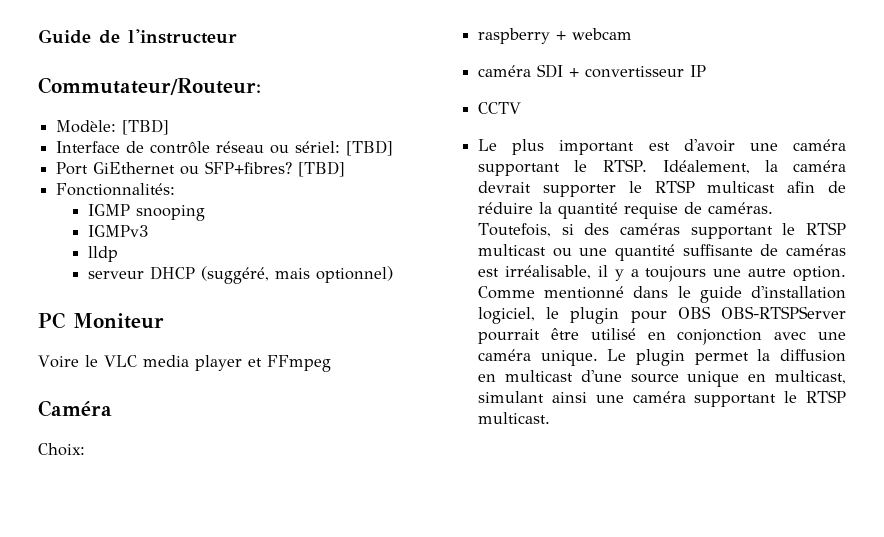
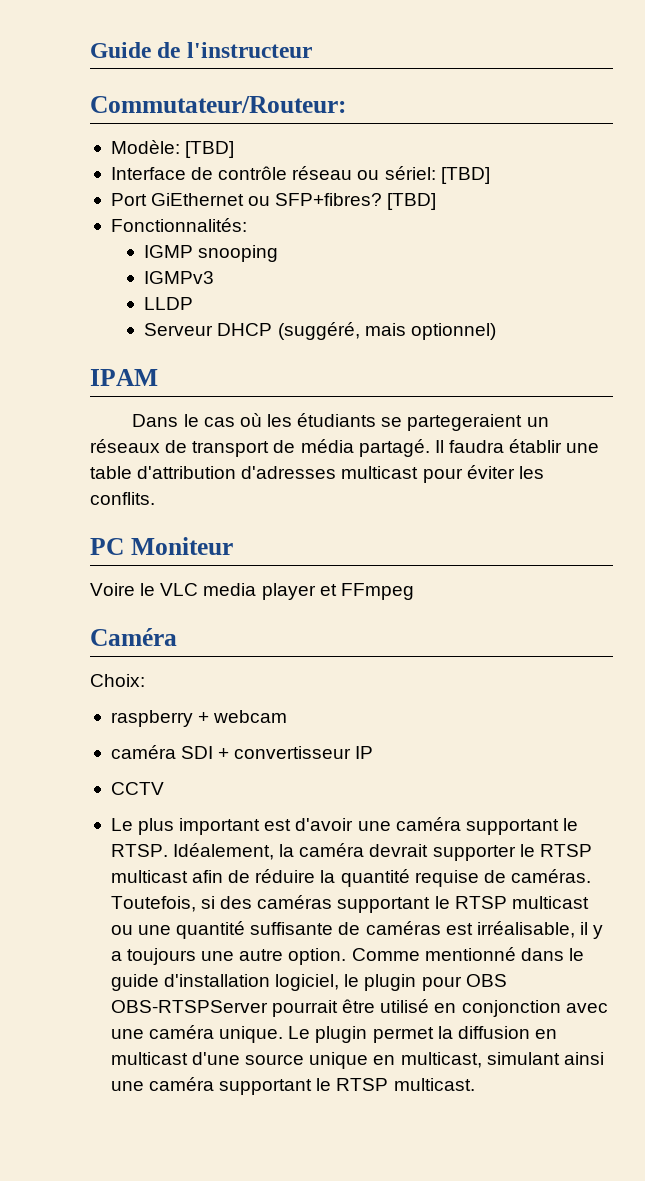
- lldp
- serveur DHCP (suggéré, mais optionnel)
+ LLDP
+ Serveur DHCP (suggéré, mais optionnel)
+ IPAM
+ Dans le cas où les étudiants se partegeraient un réseaux de transport de média partagé. Il faudra établir une table d'attribution d'adresses multicast pour éviter les conflits.

